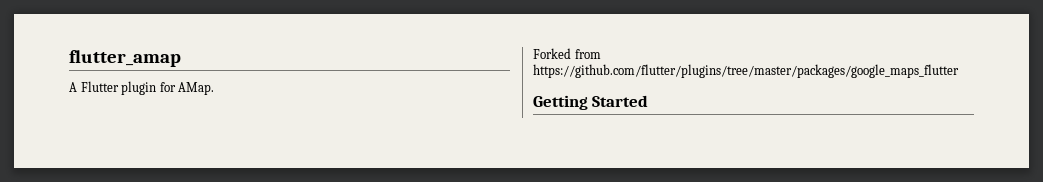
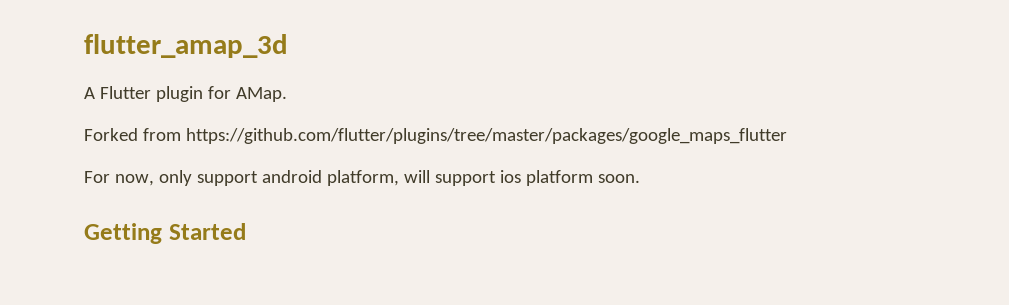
- flutter_amap
+ flutter_amap_3d
+ For now, only support android platform, will support ios platform soon.

